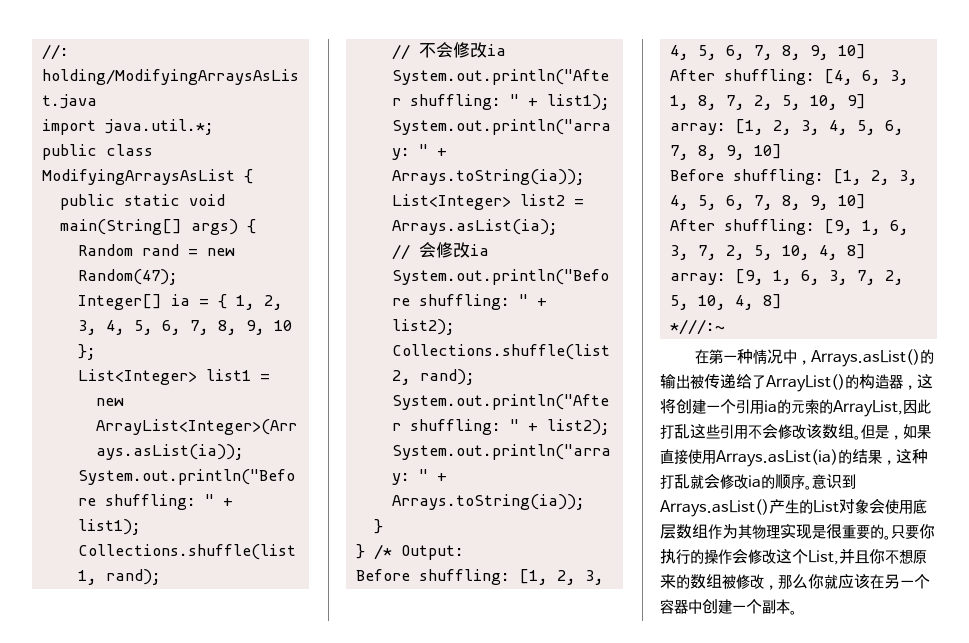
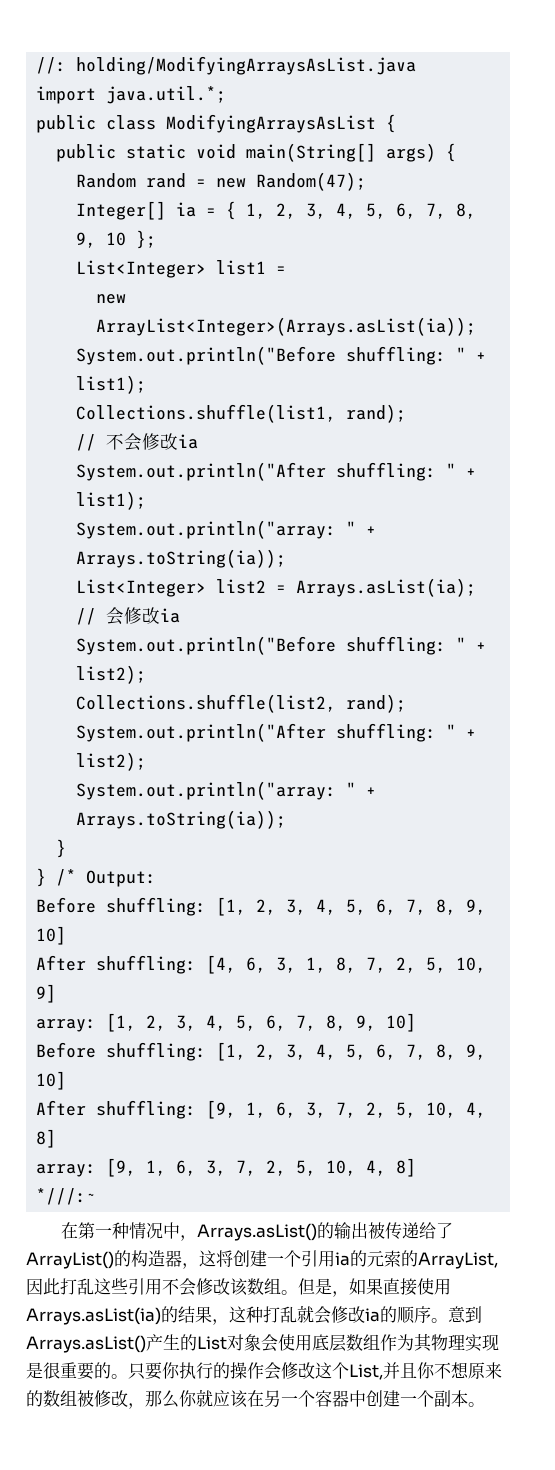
- 意识到Arrays.asList()产生的List对象会使用底层数组作为其物理实现是很重要的。
+ 意到Arrays.asList()产生的List对象会使用底层数组作为其物理实现是很重要的。

